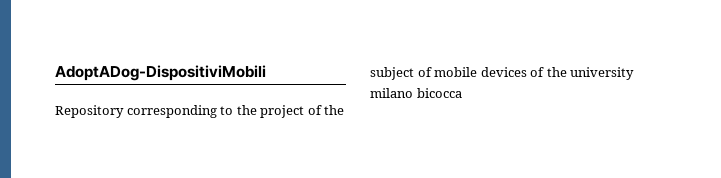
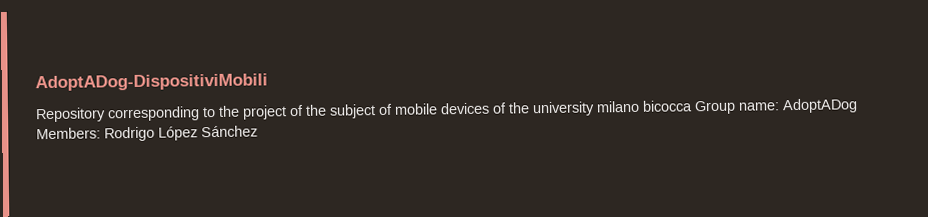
- Repository corresponding to the project of the subject of mobile devices of the university milano bicocca
+ Repository corresponding to the project of the subject of mobile devices of the university milano bicocca Group name: AdoptADog Members: Rodrigo López Sánchez

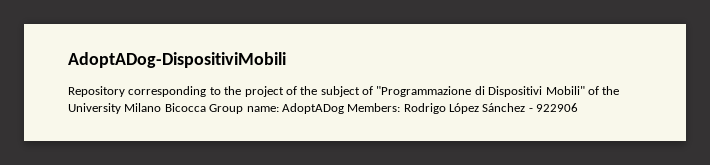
- Repository corresponding to the project of the subject of mobile devices of the university milano bicocca Group name: AdoptADog Members: Rodrigo López Sánchez
+ Repository corresponding to the project of the subject of "Programmazione di Dispositivi Mobili" of the University Milano Bicocca Group name: AdoptADog Members: Rodrigo López Sánchez - 922906

